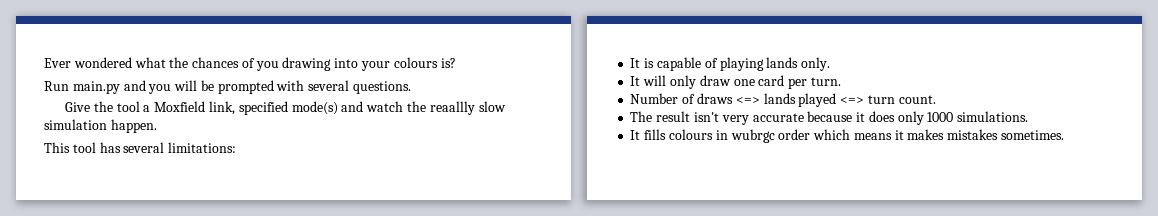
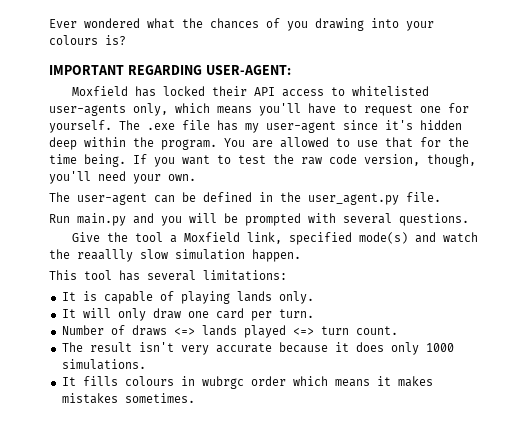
+ IMPORTANT REGARDING USER-AGENT:
+ Moxfield has locked their API access to whitelisted user-agents only, which means you'll have to request one for yourself. The .exe file has my user-agent since it's hidden deep within the program. You are allowed to use that for the time being. If you want to test the raw code version, though, you'll need your own.
+ The user-agent can be defined in the user_agent.py file.

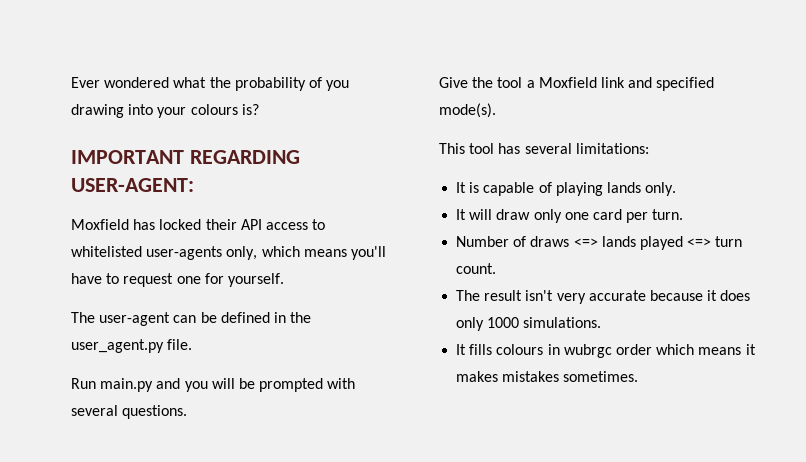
- Ever wondered what the chances of you drawing into your colours is?
+ Ever wondered what the probability of you drawing into your colours is?
- The .exe file has my user-agent since it's hidden deep within the program. You are allowed to use that for the time being. If you want to test the raw code version, though, you'll need your own.
- Give the tool a Moxfield link, specified mode(s) and watch the reaallly slow simulation happen.
+ Give the tool a Moxfield link and specified mode(s).
- It will only draw one card per turn.
+ It will draw only one card per turn.

